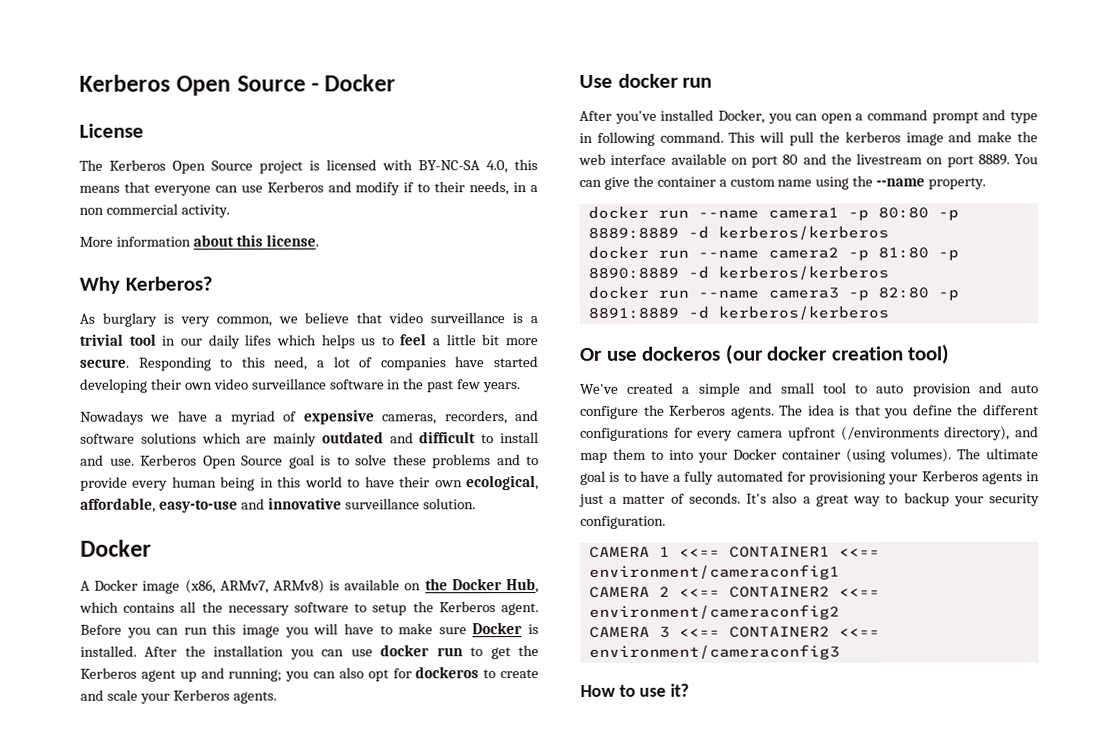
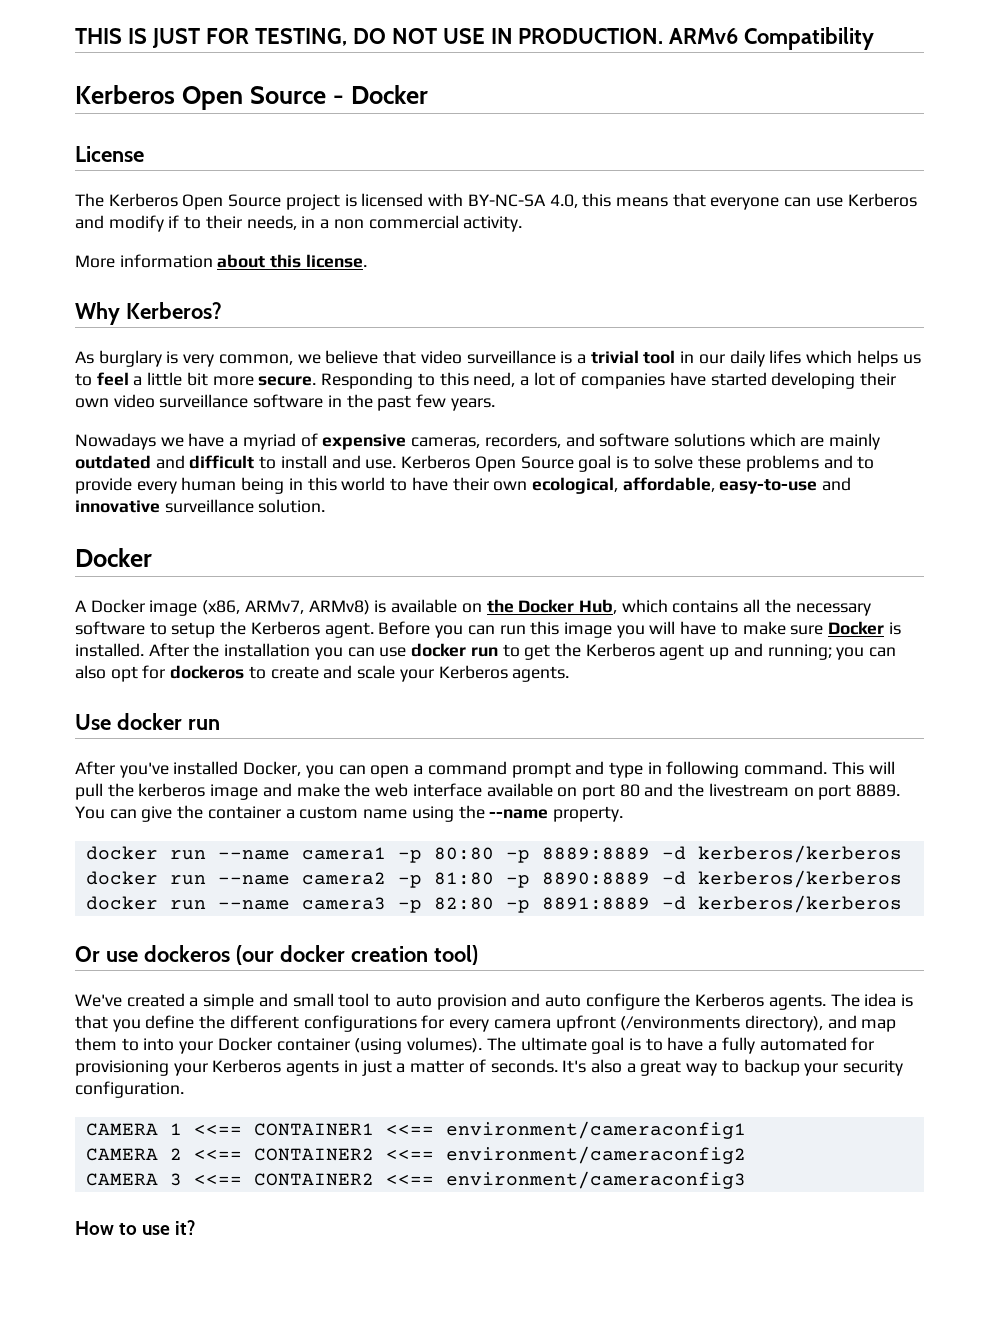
+ THIS IS JUST FOR TESTING, DO NOT USE IN PRODUCTION. ARMv6 Compatibility

